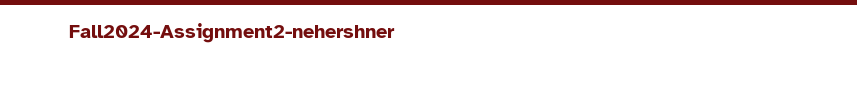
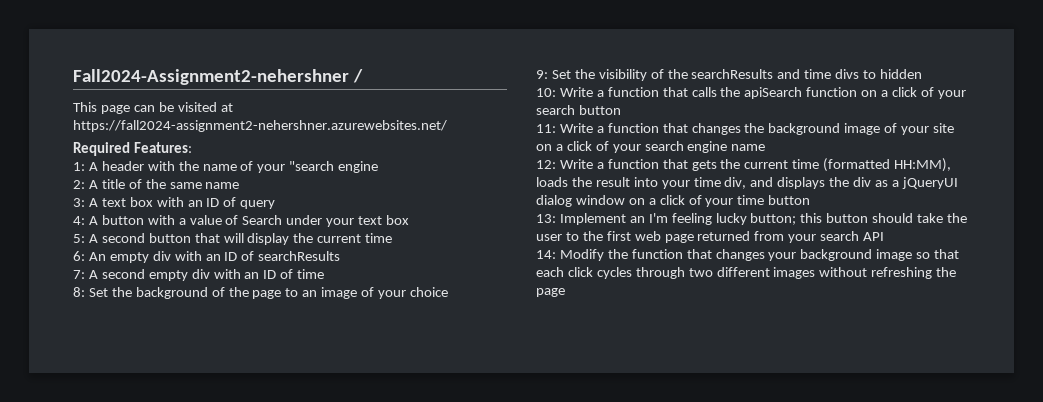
- Fall2024-Assignment2-nehershner
+ Fall2024-Assignment2-nehershner /
+ This page can be visited at https://fall2024-assignment2-nehershner.azurewebsites.net/
+ Required Features:
+ 1: A header with the name of your "search engine
+ 2: A title of the same name
+ 3: A text box with an ID of query
+ 4: A button with a value of Search under your text box
+ 5: A second button that will display the current time
+ 6: An empty div with an ID of searchResults
+ 7: A second empty div with an ID of time
+ 8: Set the background of the page to an image of your choice
+ 9: Set the visibility of the searchResults and time divs to hidden
+ 10: Write a function that calls the apiSearch function on a click of your search button
+ 11: Write a function that changes the background image of your site on a click of your search engine name
+ 12: Write a function that gets the current time (formatted HH:MM), loads the result into your time div, and displays the div as a jQueryUI dialog window on a click of your time button
+ 13: Implement an I'm feeling lucky button; this button should take the user to the first web page returned from your search API
+ 14: Modify the function that changes your background image so that each click cycles through two different images without refreshing the page

